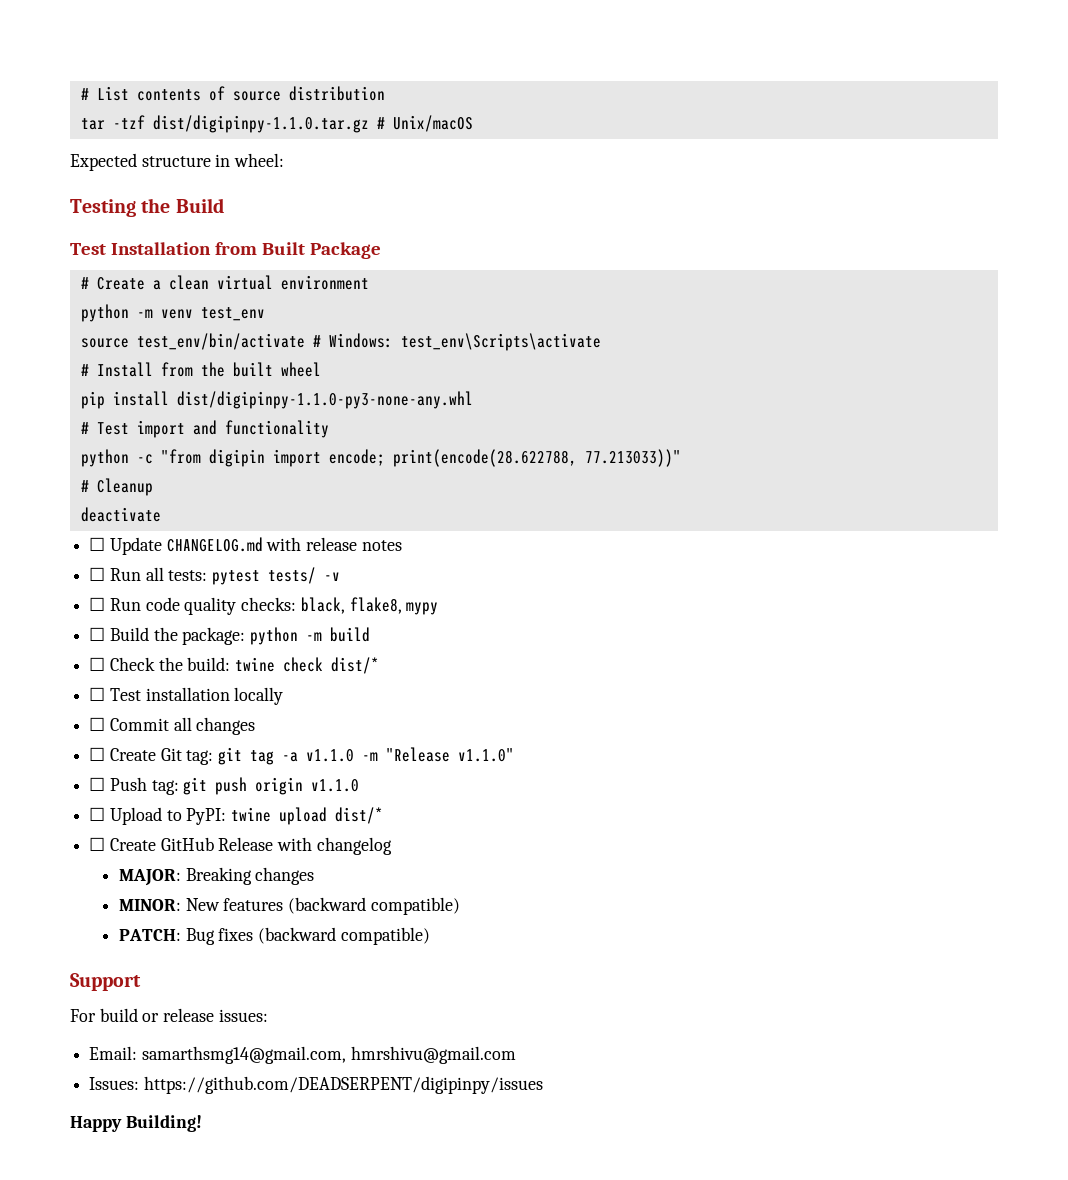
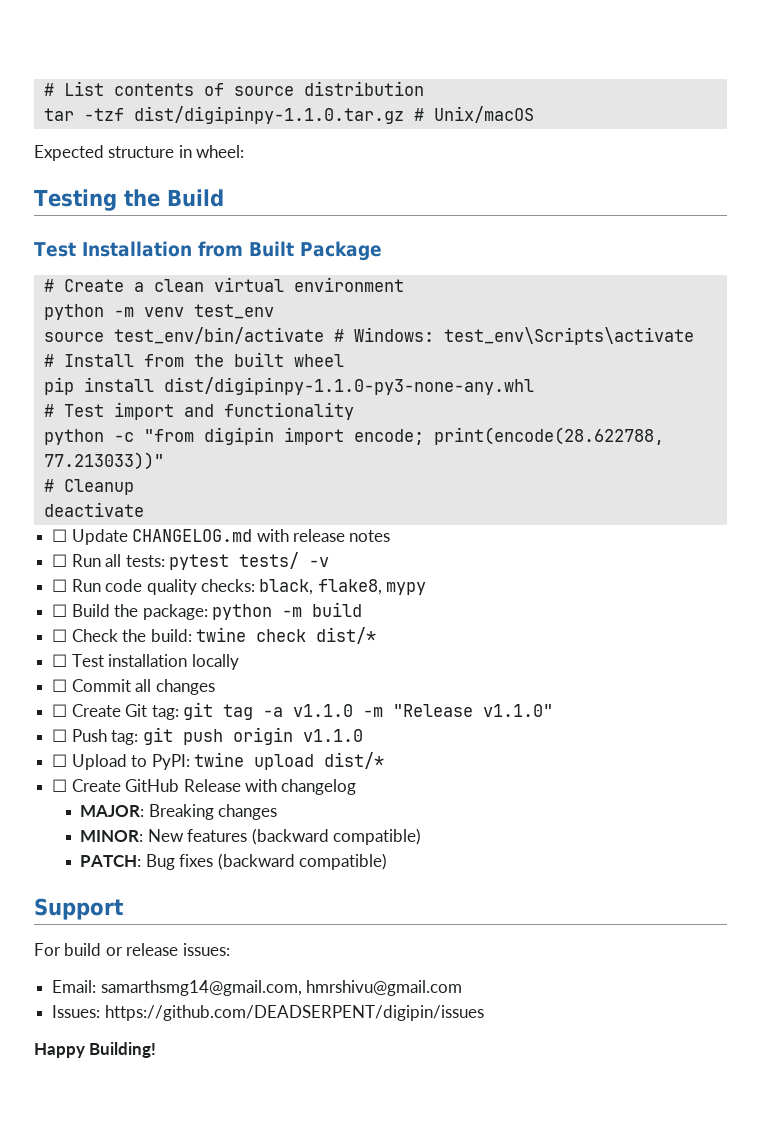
- Issues: https://github.com/DEADSERPENT/digipinpy/issues
+ Issues: https://github.com/DEADSERPENT/digipin/issues

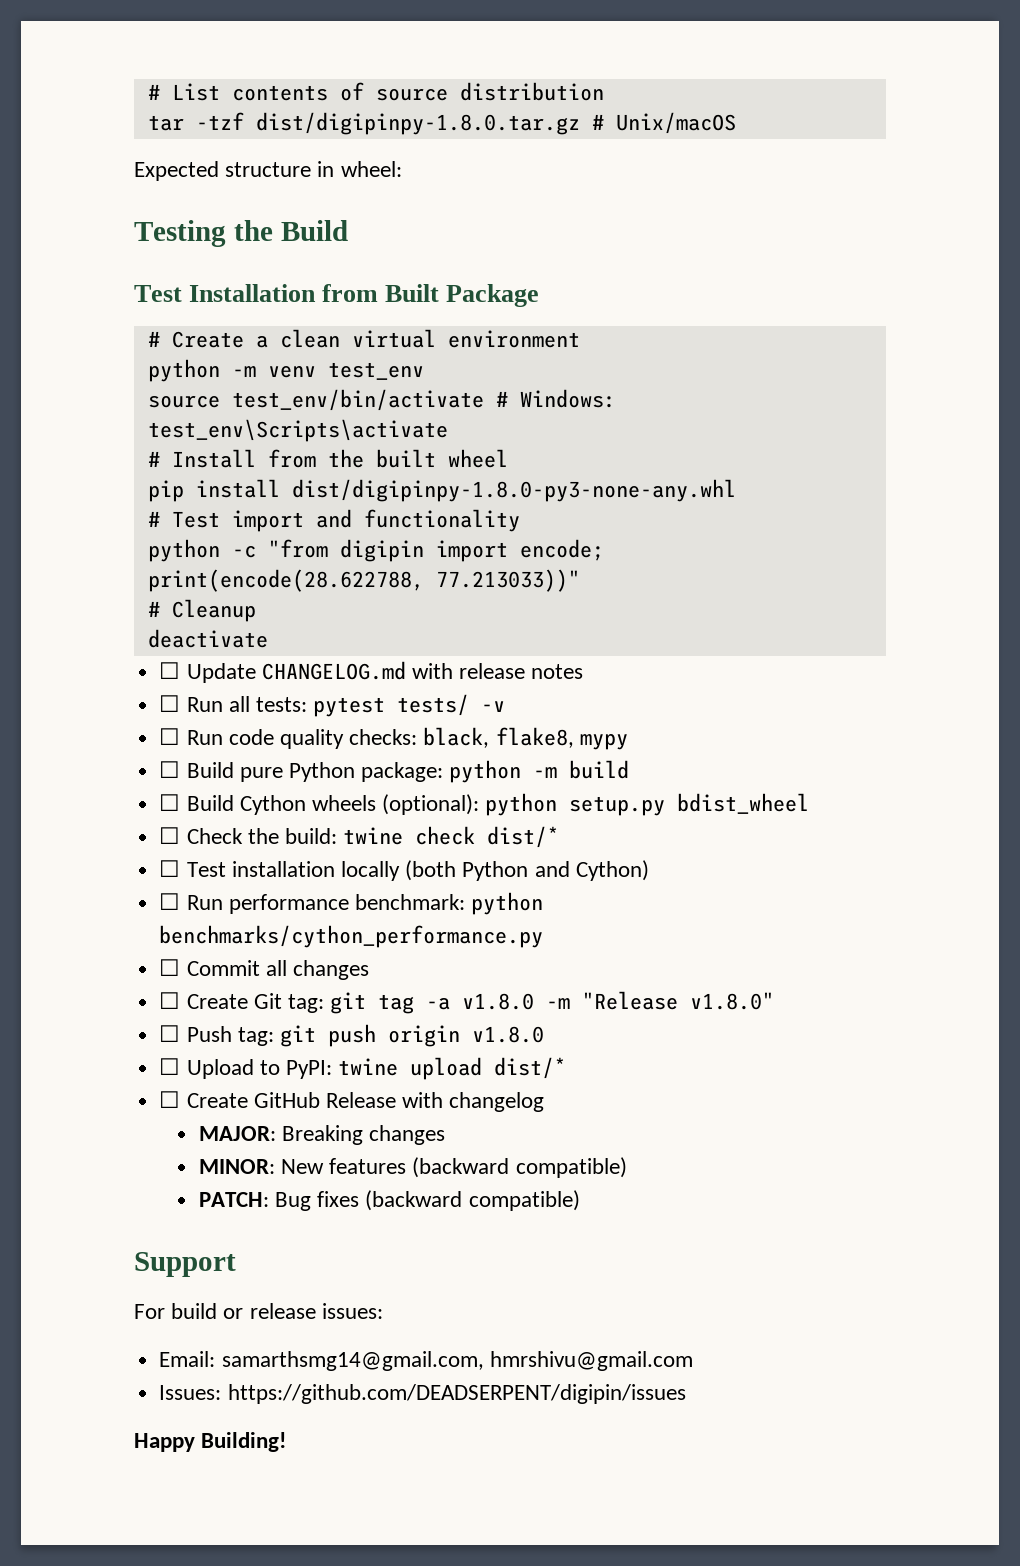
- tar -tzf dist/digipinpy-1.1.0.tar.gz # Unix/macOS
+ tar -tzf dist/digipinpy-1.8.0.tar.gz # Unix/macOS
- pip install dist/digipinpy-1.1.0-py3-none-any.whl
+ pip install dist/digipinpy-1.8.0-py3-none-any.whl
- ☐ Build the package: python -m build
+ ☐ Build pure Python package: python -m build
+ ☐ Build Cython wheels (optional): python setup.py bdist_wheel
- ☐ Test installation locally
+ ☐ Test installation locally (both Python and Cython)
+ ☐ Run performance benchmark: python benchmarks/cython_performance.py
- ☐ Create Git tag: git tag -a v1.1.0 -m "Release v1.1.0"
+ ☐ Create Git tag: git tag -a v1.8.0 -m "Release v1.8.0"
- ☐ Push tag: git push origin v1.1.0
+ ☐ Push tag: git push origin v1.8.0

